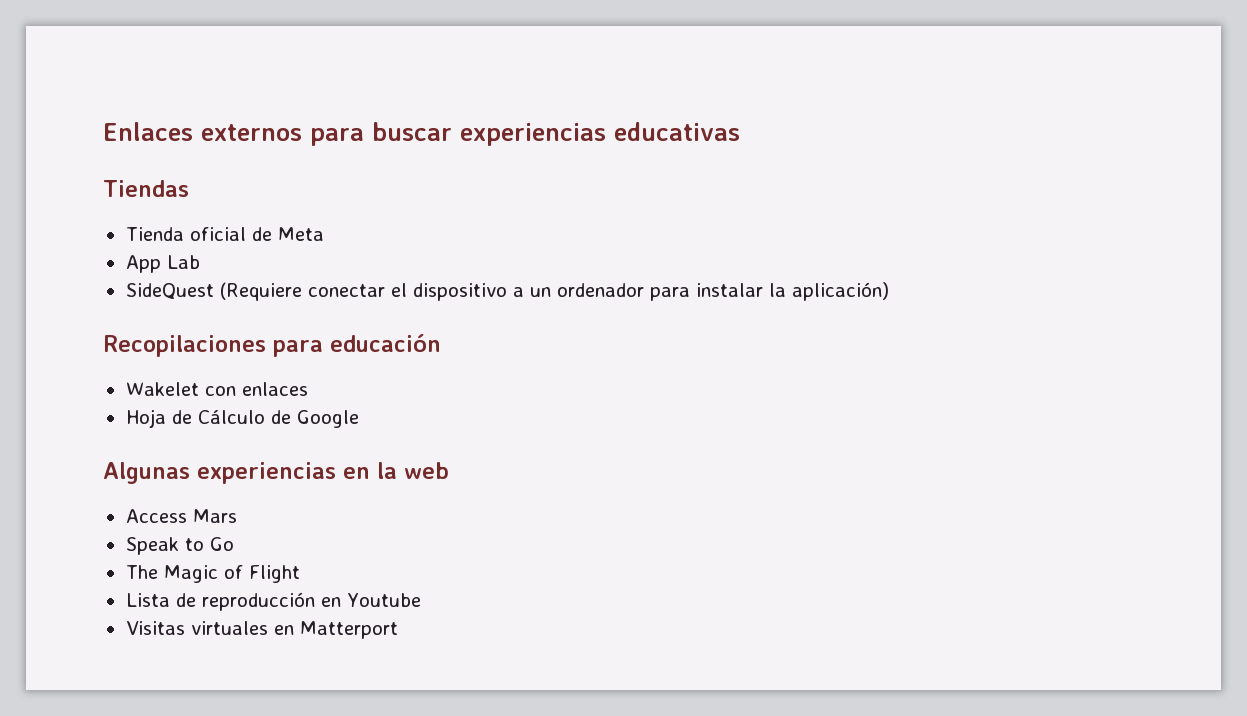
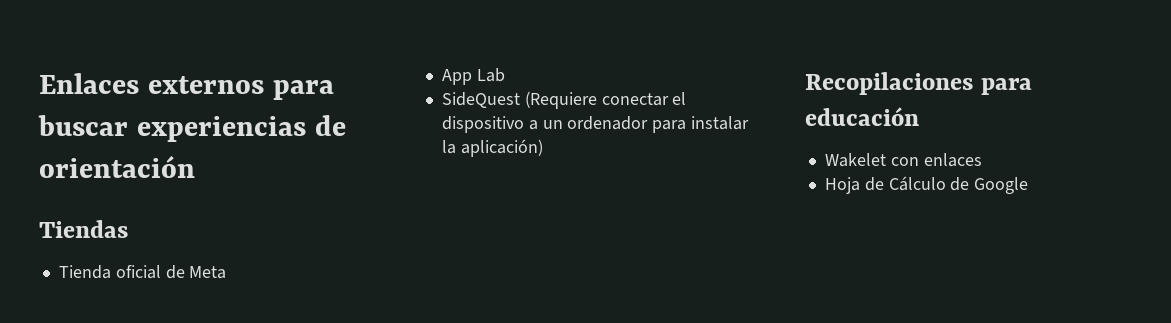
- Enlaces externos para buscar experiencias educativas
+ Enlaces externos para buscar experiencias de orientación
- Algunas experiencias en la web
- Access Mars
- Speak to Go
- The Magic of Flight
- Lista de reproducción en Youtube
- Visitas virtuales en Matterport

